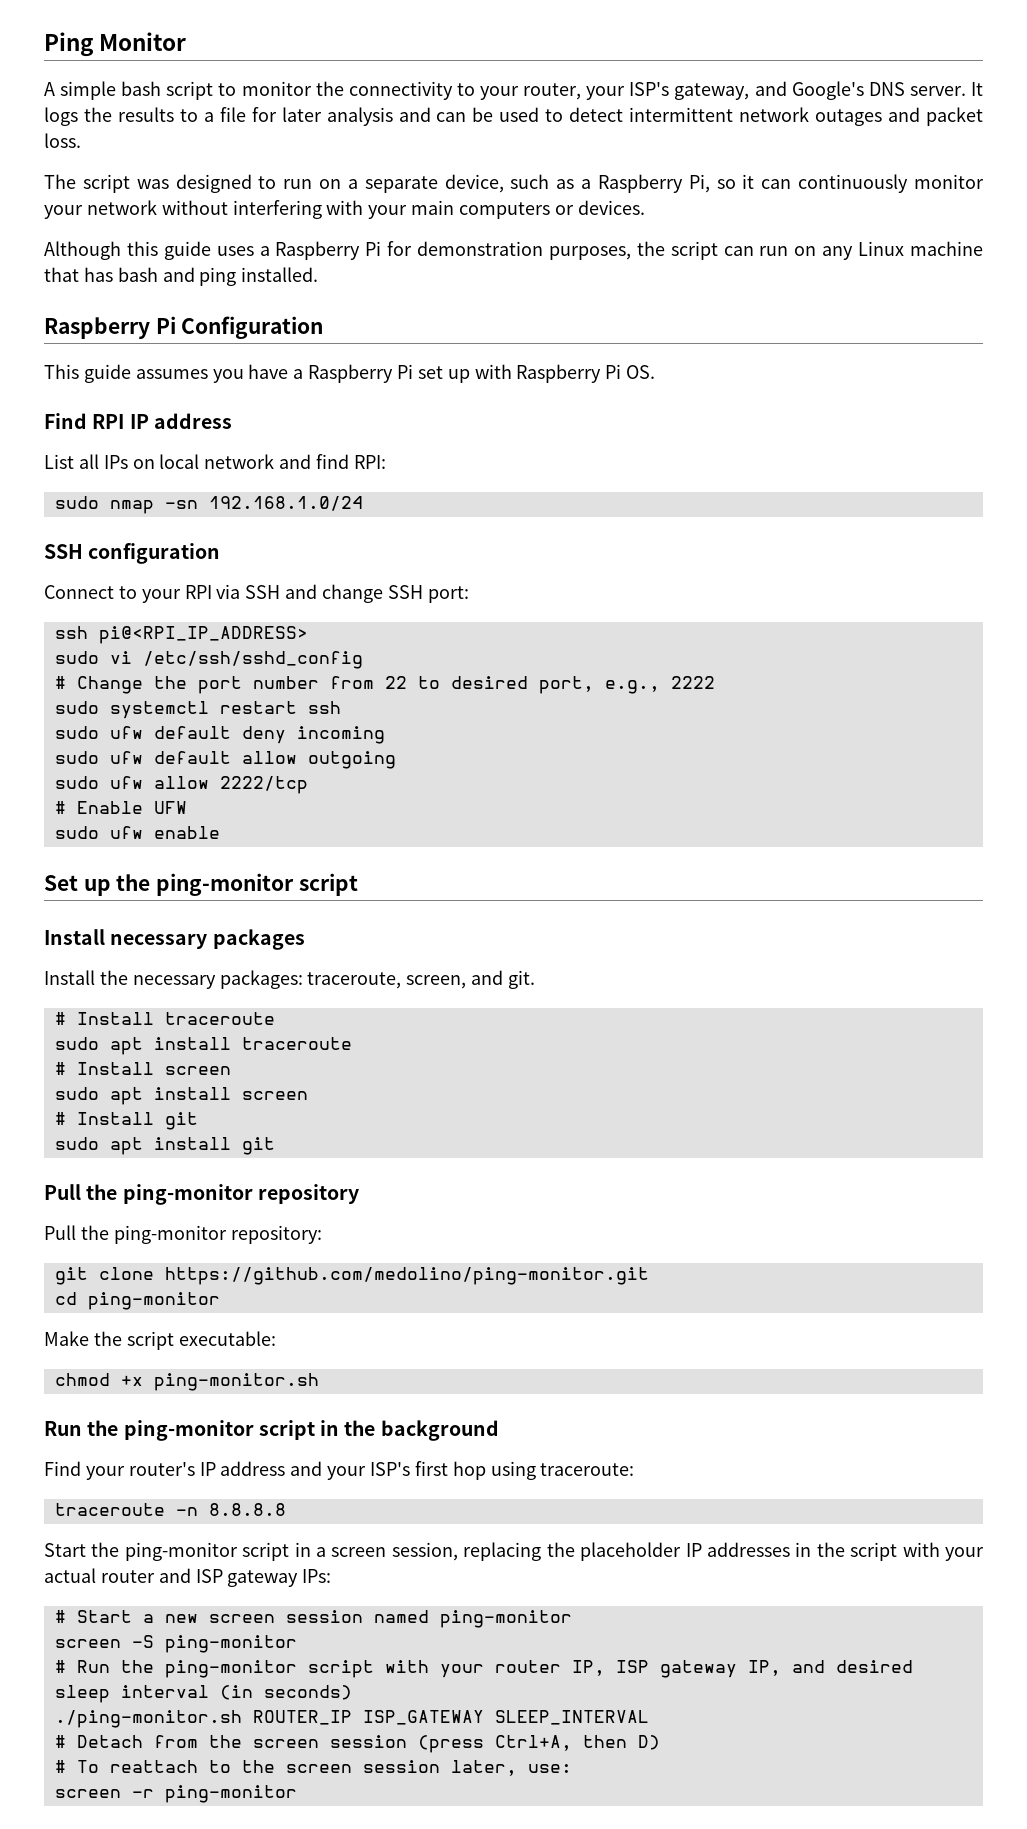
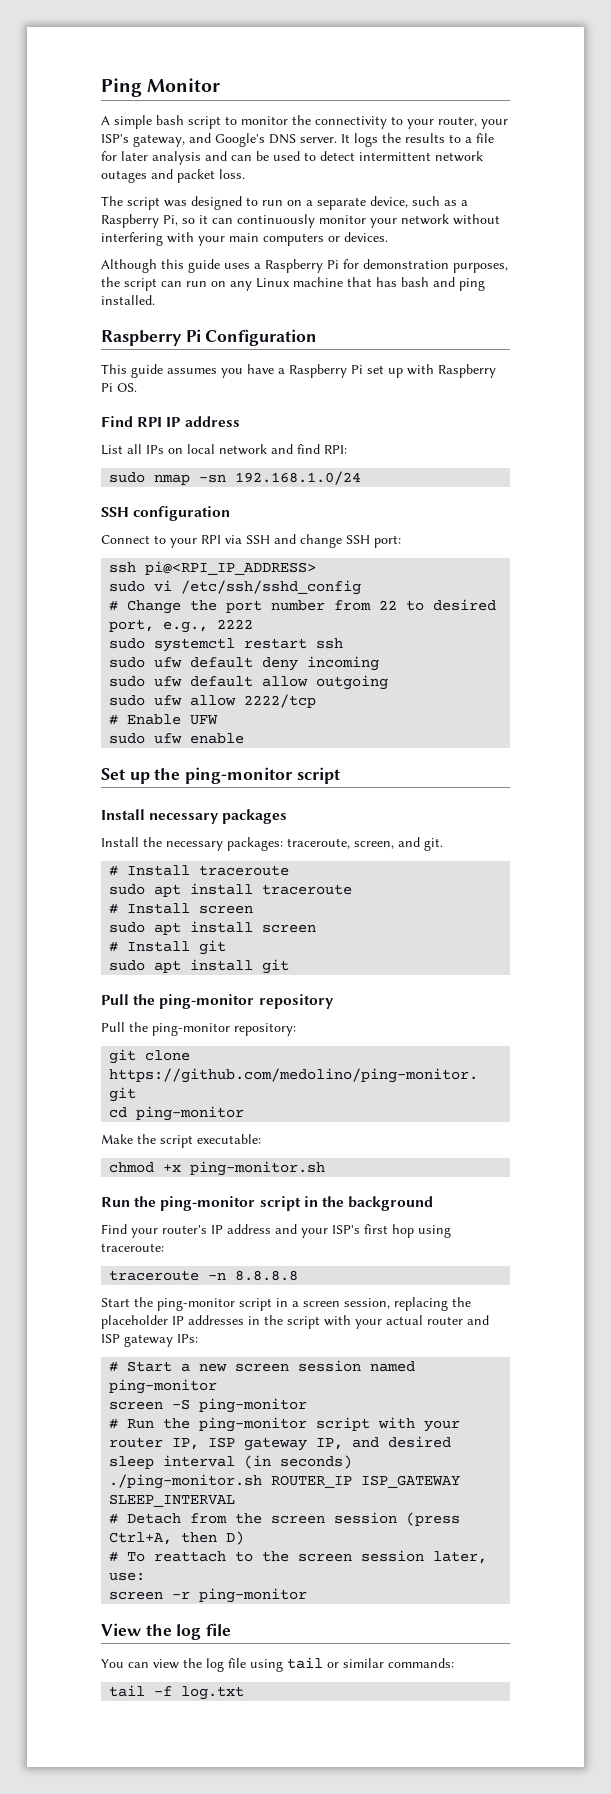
+ View the log file
+ You can view the log file using tail or similar commands:
+ tail -f log.txt

